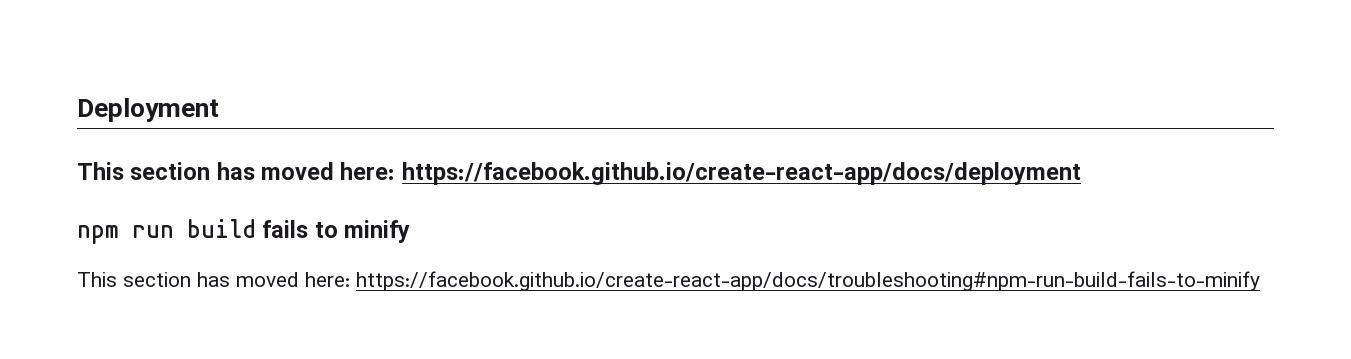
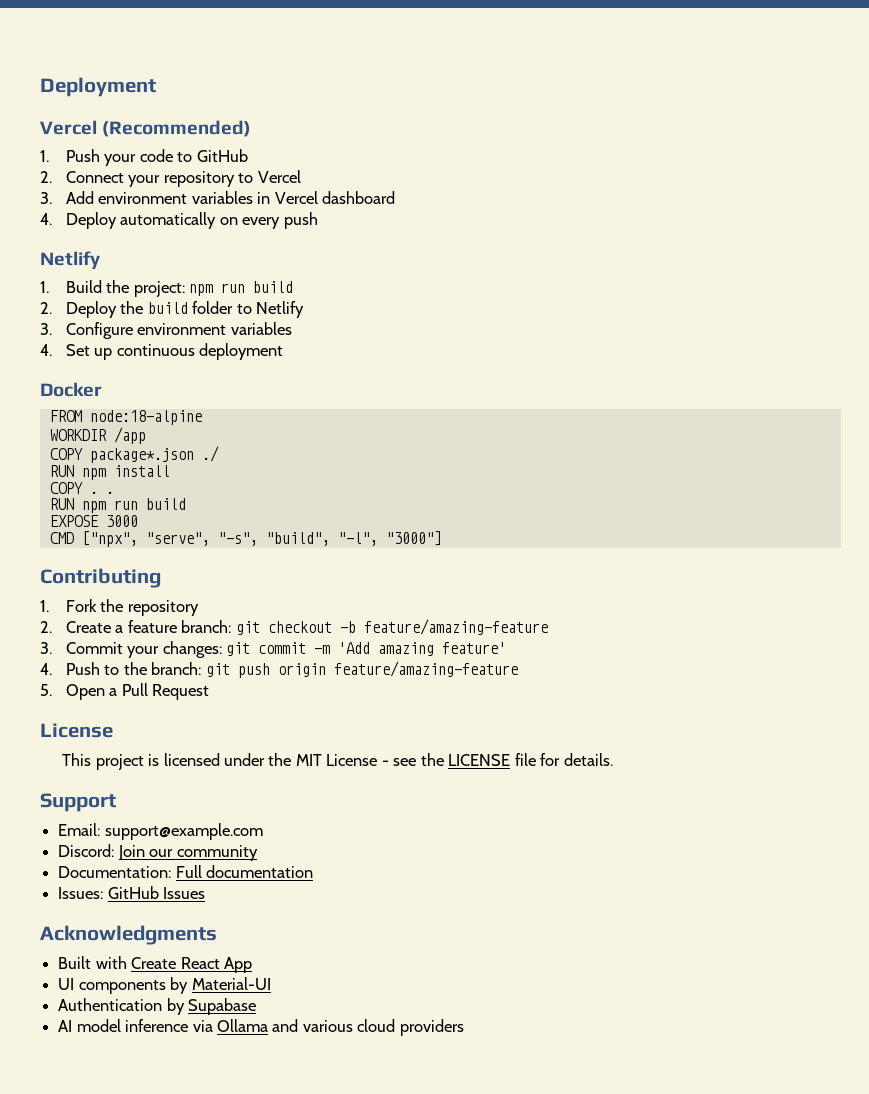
- This section has moved here: https://facebook.github.io/create-react-app/docs/deployment
- npm run build fails to minify
- This section has moved here: https://facebook.github.io/create-react-app/docs/troubleshooting#npm-run-build-fails-to-minify
+ Vercel (Recommended)
+ 1. Push your code to GitHub
+ 2. Connect your repository to Vercel
+ 3. Add environment variables in Vercel dashboard
+ 4. Deploy automatically on every push
+ Netlify
+ 1. Build the project: npm run build
+ 2. Deploy the build folder to Netlify
+ 3. Configure environment variables
+ 4. Set up continuous deployment
+ Docker
+ FROM node:18-alpine
+ WORKDIR /app
+ COPY package*.json ./
+ RUN npm install
+ COPY . .
+ RUN npm run build
+ EXPOSE 3000
+ CMD ["npx", "serve", "-s", "build", "-l", "3000"]
+ Contributing
+ 1. Fork the repository
+ 2. Create a feature branch: git checkout -b feature/amazing-feature
+ 3. Commit your changes: git commit -m 'Add amazing feature'
+ 4. Push to the branch: git push origin feature/amazing-feature
+ 5. Open a Pull Request
+ License
+ This project is licensed under the MIT License - see the LICENSE file for details.
+ Support
+ Email: support@example.com
+ Discord: Join our community
+ Documentation: Full documentation
+ Issues: GitHub Issues
+ Acknowledgments
+ Built with Create React App
+ UI components by Material-UI
+ Authentication by Supabase
+ AI model inference via Ollama and various cloud providers

